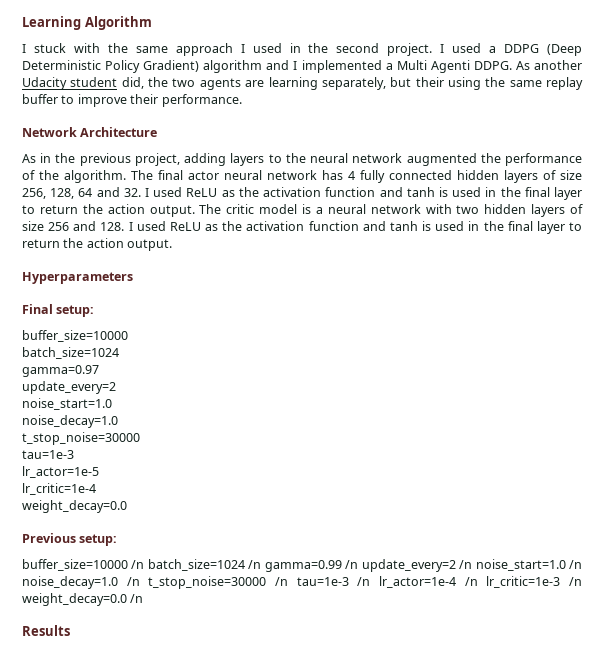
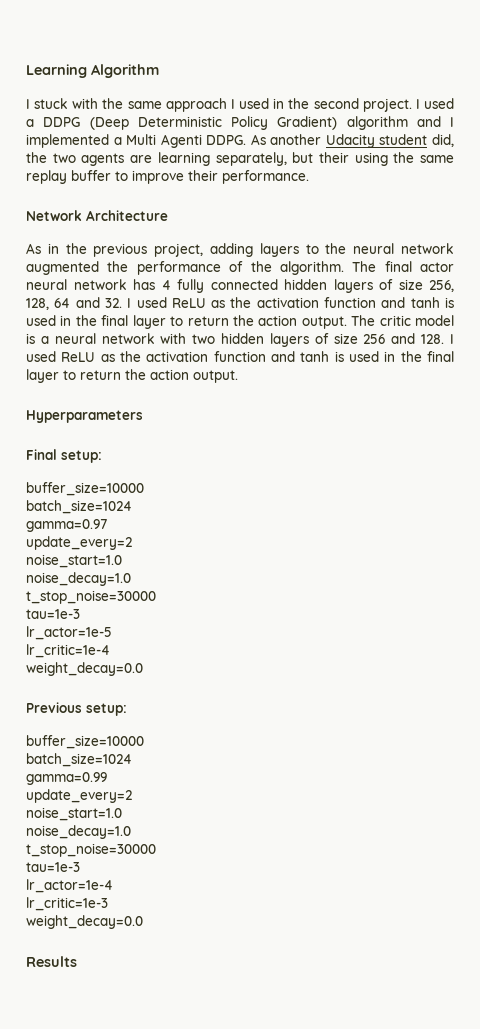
  Previous setup:
- buffer_size=10000 /n batch_size=1024 /n gamma=0.99 /n update_every=2 /n noise_start=1.0 /n noise_decay=1.0 /n t_stop_noise=30000 /n tau=1e-3 /n lr_actor=1e-4 /n lr_critic=1e-3 /n weight_decay=0.0 /n
+ buffer_size=10000
+ batch_size=1024
+ gamma=0.99
+ update_every=2
+ noise_start=1.0
+ noise_decay=1.0
+ t_stop_noise=30000
+ tau=1e-3
+ lr_actor=1e-4
+ lr_critic=1e-3
+ weight_decay=0.0

